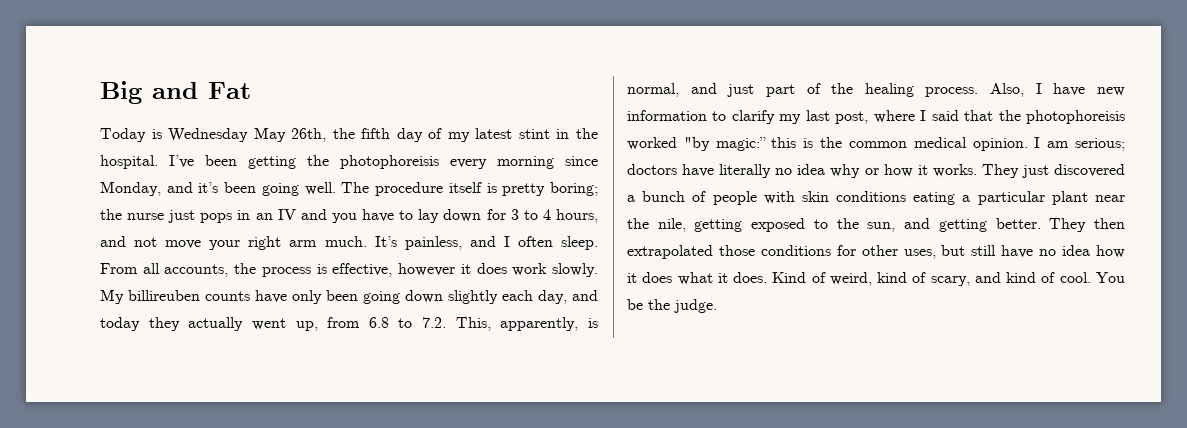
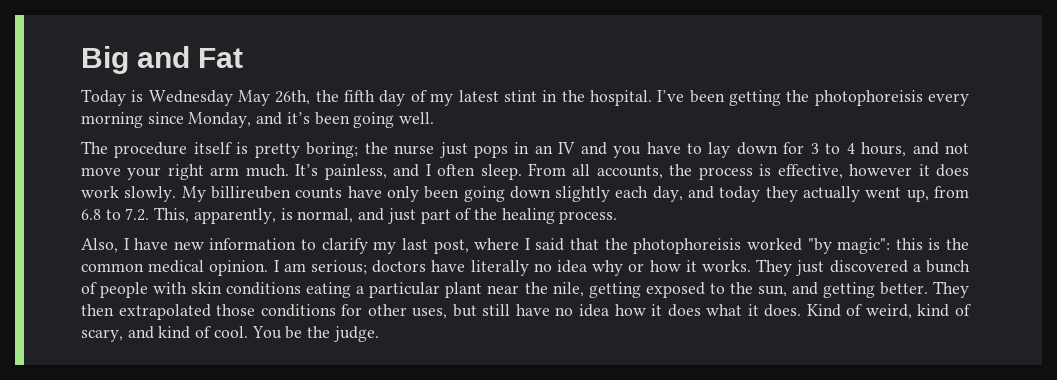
- I’ve been getting the photophoreisis every morning since Monday, and it’s been going well. The procedure itself is pretty boring; the nurse just pops in an IV and you have to lay down for 3 to 4 hours, and not move your right arm much.
+ I’ve been getting the photophoreisis every morning since Monday, and it’s been going well.
+ The procedure itself is pretty boring; the nurse just pops in an IV and you have to lay down for 3 to 4 hours, and not move your right arm much.
- My billireuben counts have only been going down slightly each day, and today they actually went up, from 6.8 to 7.2. This, apparently, is normal, and just part of the healing process. Also, I have new information to clarify my last post, where I said that the photophoreisis worked "by magic:” this is the common medical opinion.
+ My billireuben counts have only been going down slightly each day, and today they actually went up, from 6.8 to 7.2. This, apparently, is normal, and just part of the healing process.
+ Also, I have new information to clarify my last post, where I said that the photophoreisis worked "by magic": this is the common medical opinion.

